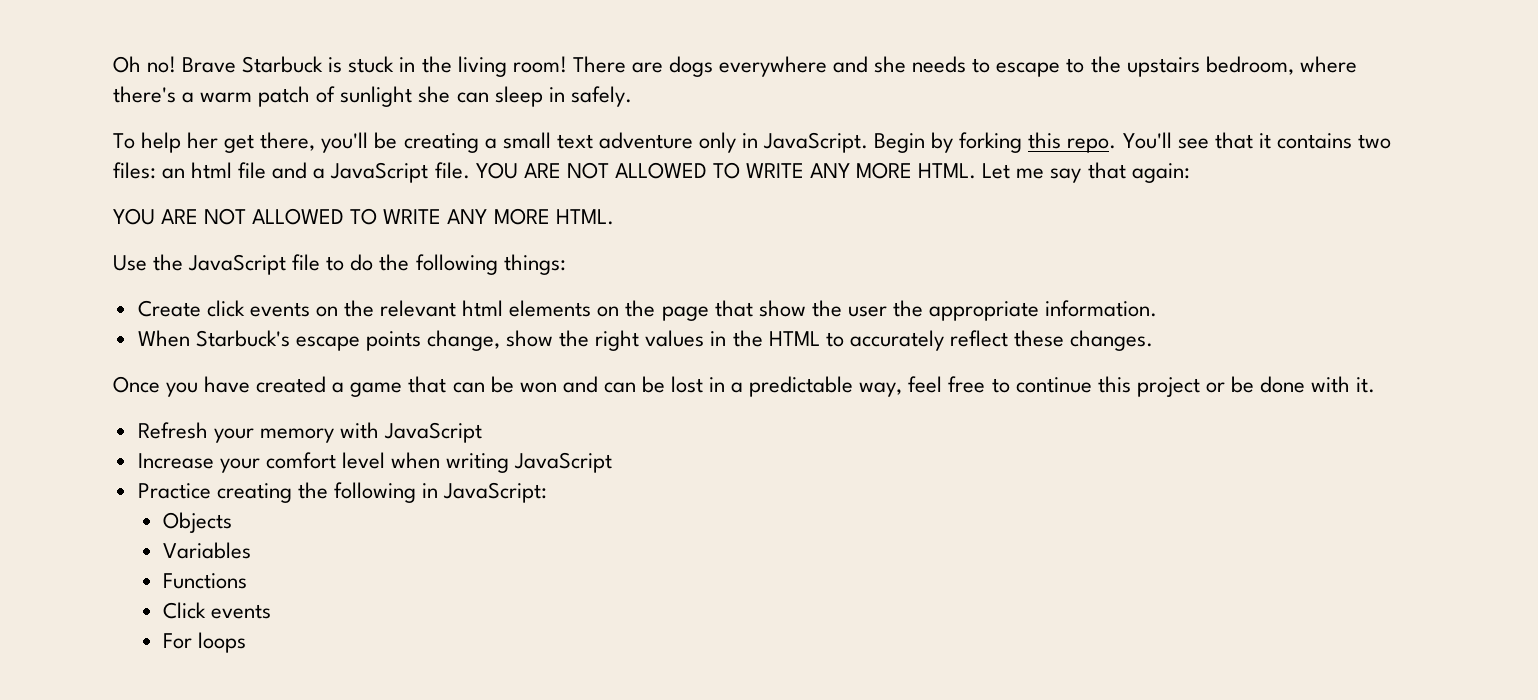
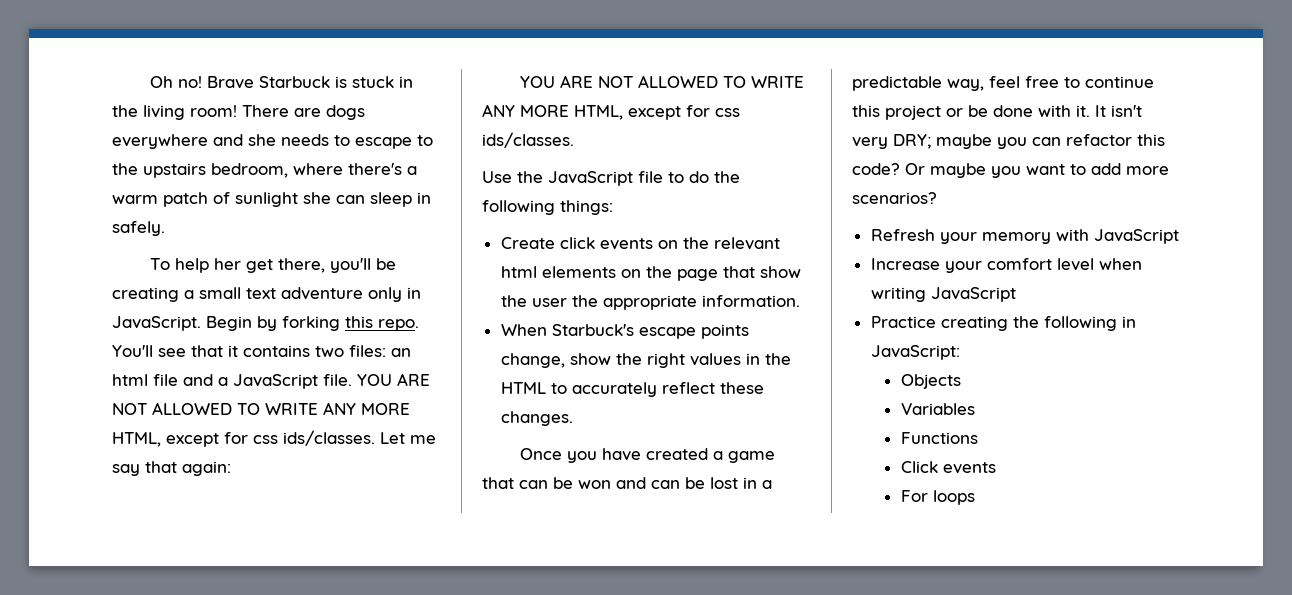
- You'll see that it contains two files: an html file and a JavaScript file. YOU ARE NOT ALLOWED TO WRITE ANY MORE HTML.
+ You'll see that it contains two files: an html file and a JavaScript file. YOU ARE NOT ALLOWED TO WRITE ANY MORE HTML, except for css ids/classes.
  Let me say that again:
- YOU ARE NOT ALLOWED TO WRITE ANY MORE HTML.
+ YOU ARE NOT ALLOWED TO WRITE ANY MORE HTML, except for css ids/classes.
+ It isn't very DRY; maybe you can refactor this code? Or maybe you want to add more scenarios?

